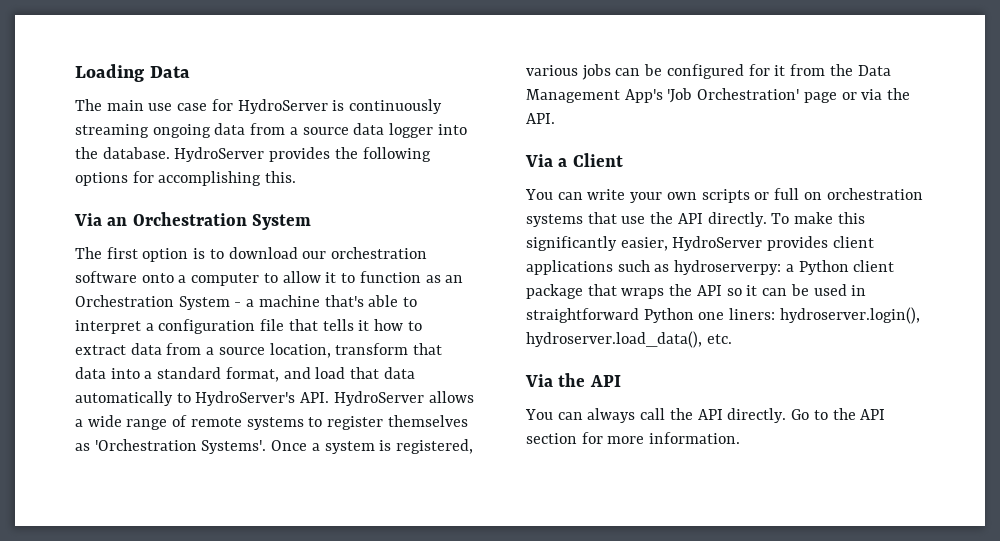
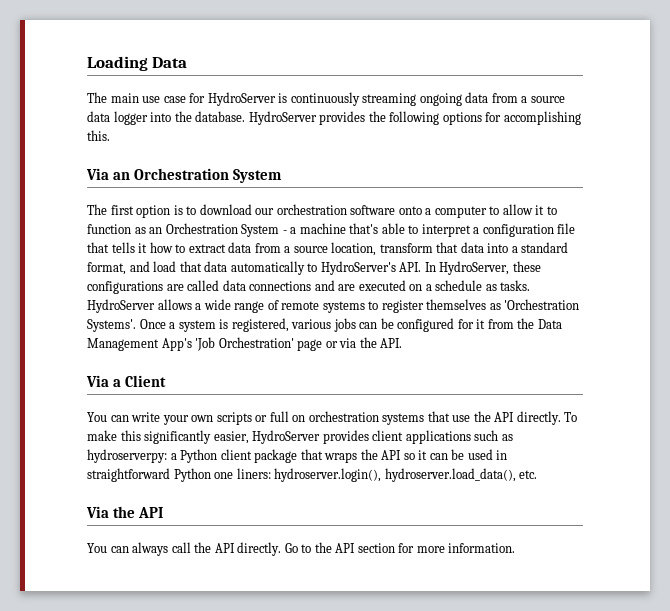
- The first option is to download our orchestration software onto a computer to allow it to function as an Orchestration System - a machine that's able to interpret a configuration file that tells it how to extract data from a source location, transform that data into a standard format, and load that data automatically to HydroServer's API. HydroServer allows a wide range of remote systems to register themselves as 'Orchestration Systems'.
+ The first option is to download our orchestration software onto a computer to allow it to function as an Orchestration System - a machine that's able to interpret a configuration file that tells it how to extract data from a source location, transform that data into a standard format, and load that data automatically to HydroServer's API. In HydroServer, these configurations are called data connections and are executed on a schedule as tasks. HydroServer allows a wide range of remote systems to register themselves as 'Orchestration Systems'.

